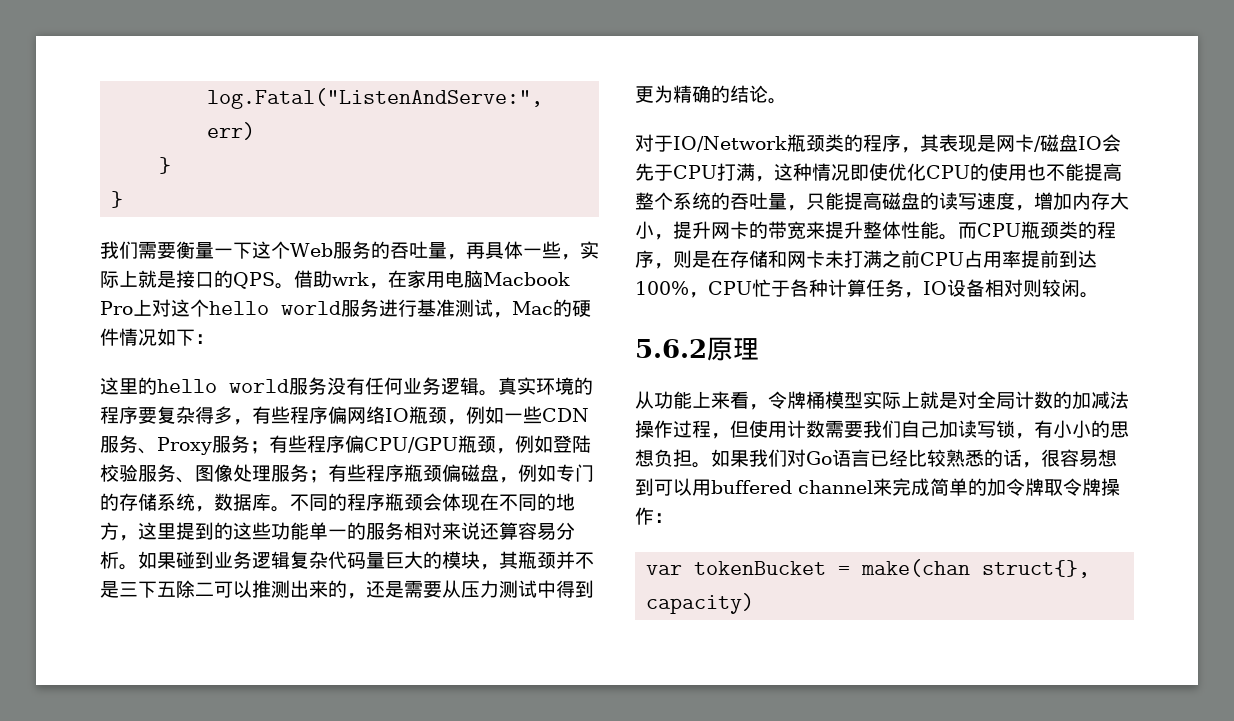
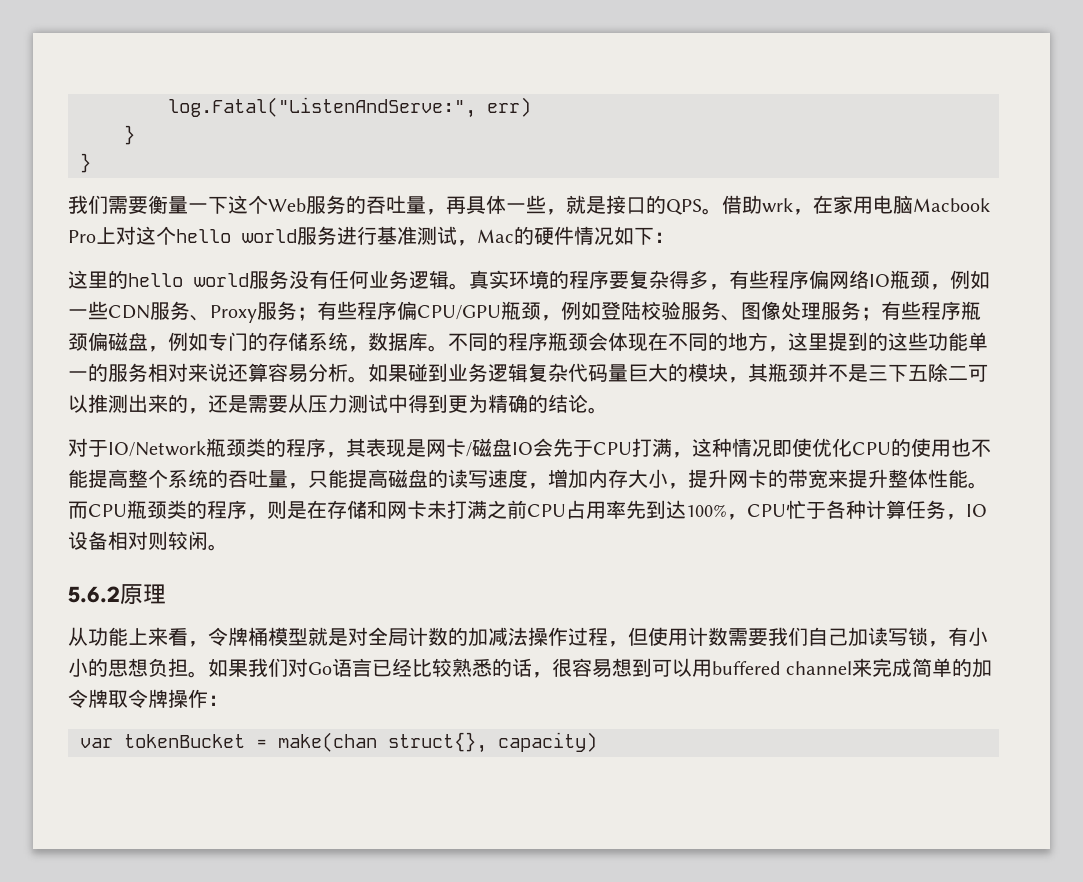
- 我们需要衡量一下这个Web服务的吞吐量，再具体一些，实际上就是接口的QPS。
+ 我们需要衡量一下这个Web服务的吞吐量，再具体一些，就是接口的QPS。
- 而CPU瓶颈类的程序，则是在存储和网卡未打满之前CPU占用率提前到达100%，CPU忙于各种计算任务，IO设备相对则较闲。
+ 而CPU瓶颈类的程序，则是在存储和网卡未打满之前CPU占用率先到达100%，CPU忙于各种计算任务，IO设备相对则较闲。
- 从功能上来看，令牌桶模型实际上就是对全局计数的加减法操作过程，但使用计数需要我们自己加读写锁，有小小的思想负担。
+ 从功能上来看，令牌桶模型就是对全局计数的加减法操作过程，但使用计数需要我们自己加读写锁，有小小的思想负担。

